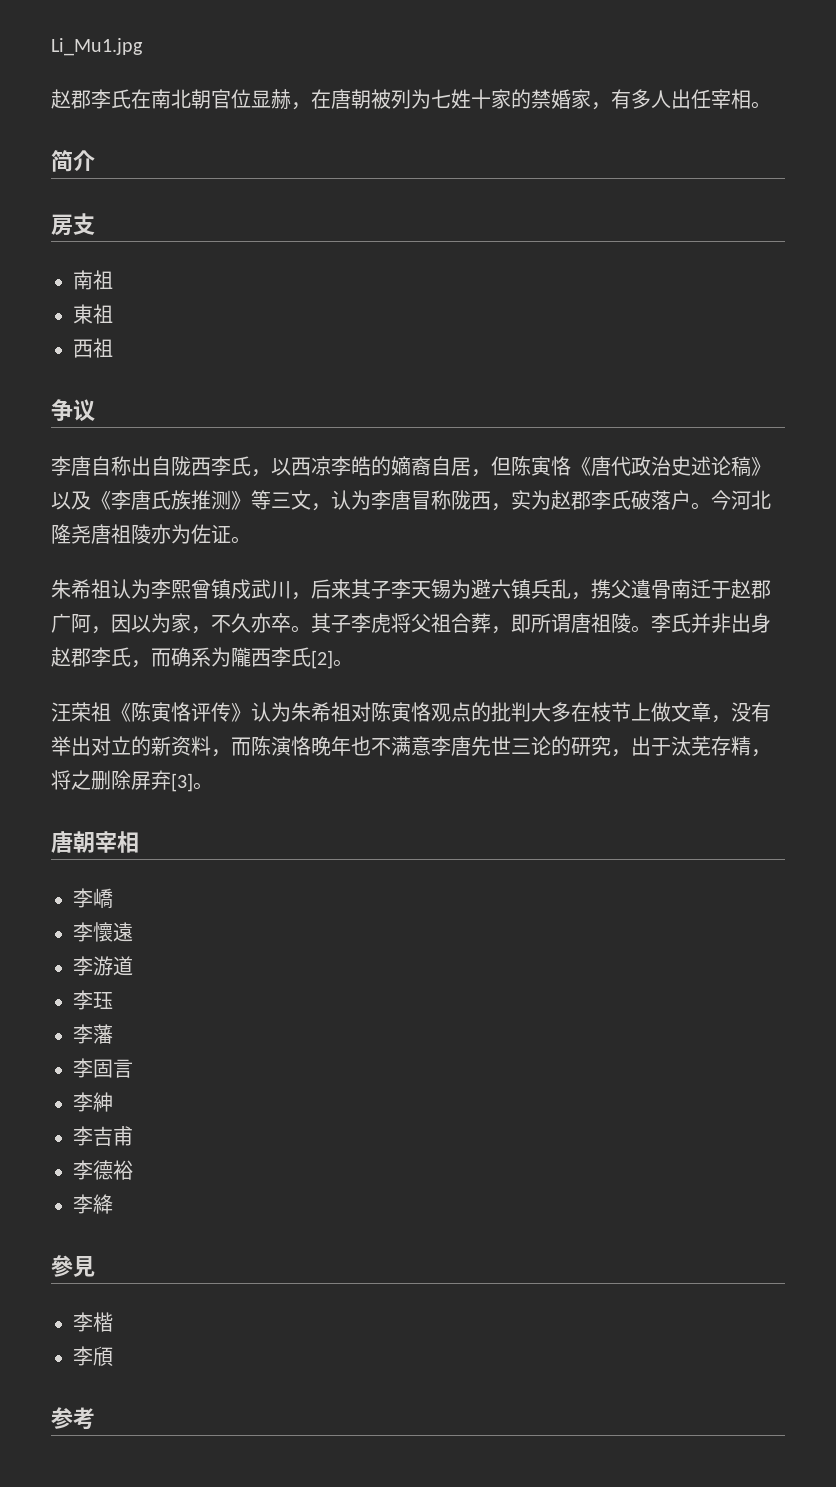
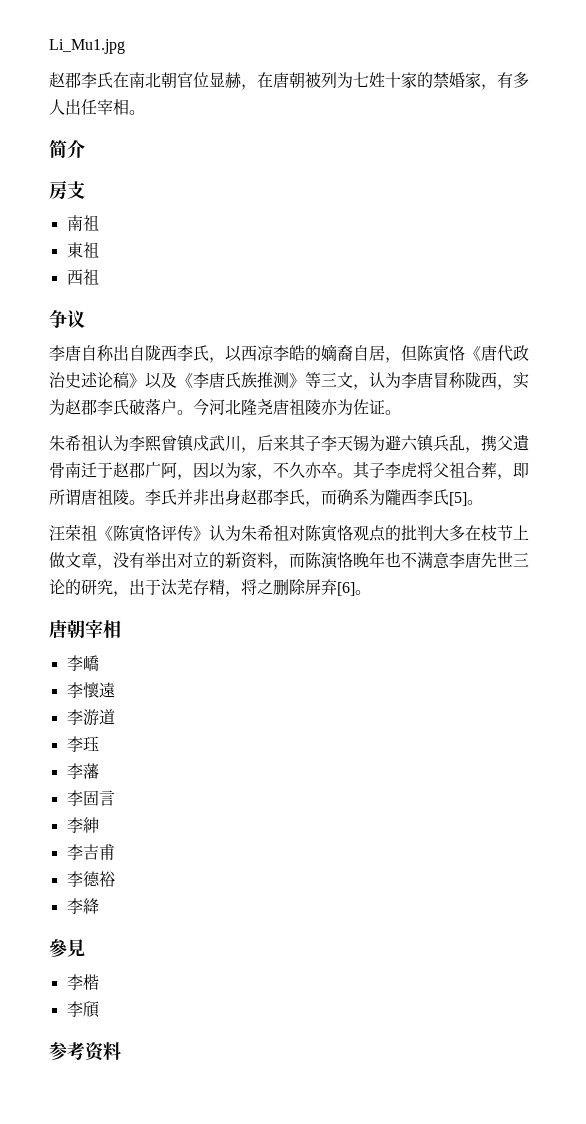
- 李氏并非出身赵郡李氏，而确系为隴西李氏[2]。
+ 李氏并非出身赵郡李氏，而确系为隴西李氏[5]。
- 汪荣祖《陈寅恪评传》认为朱希祖对陈寅恪观点的批判大多在枝节上做文章，没有举出对立的新资料，而陈演恪晚年也不满意李唐先世三论的研究，出于汰芜存精，将之删除屏弃[3]。
+ 汪荣祖《陈寅恪评传》认为朱希祖对陈寅恪观点的批判大多在枝节上做文章，没有举出对立的新资料，而陈演恪晚年也不满意李唐先世三论的研究，出于汰芜存精，将之删除屏弃[6]。
- 参考
+ 参考资料

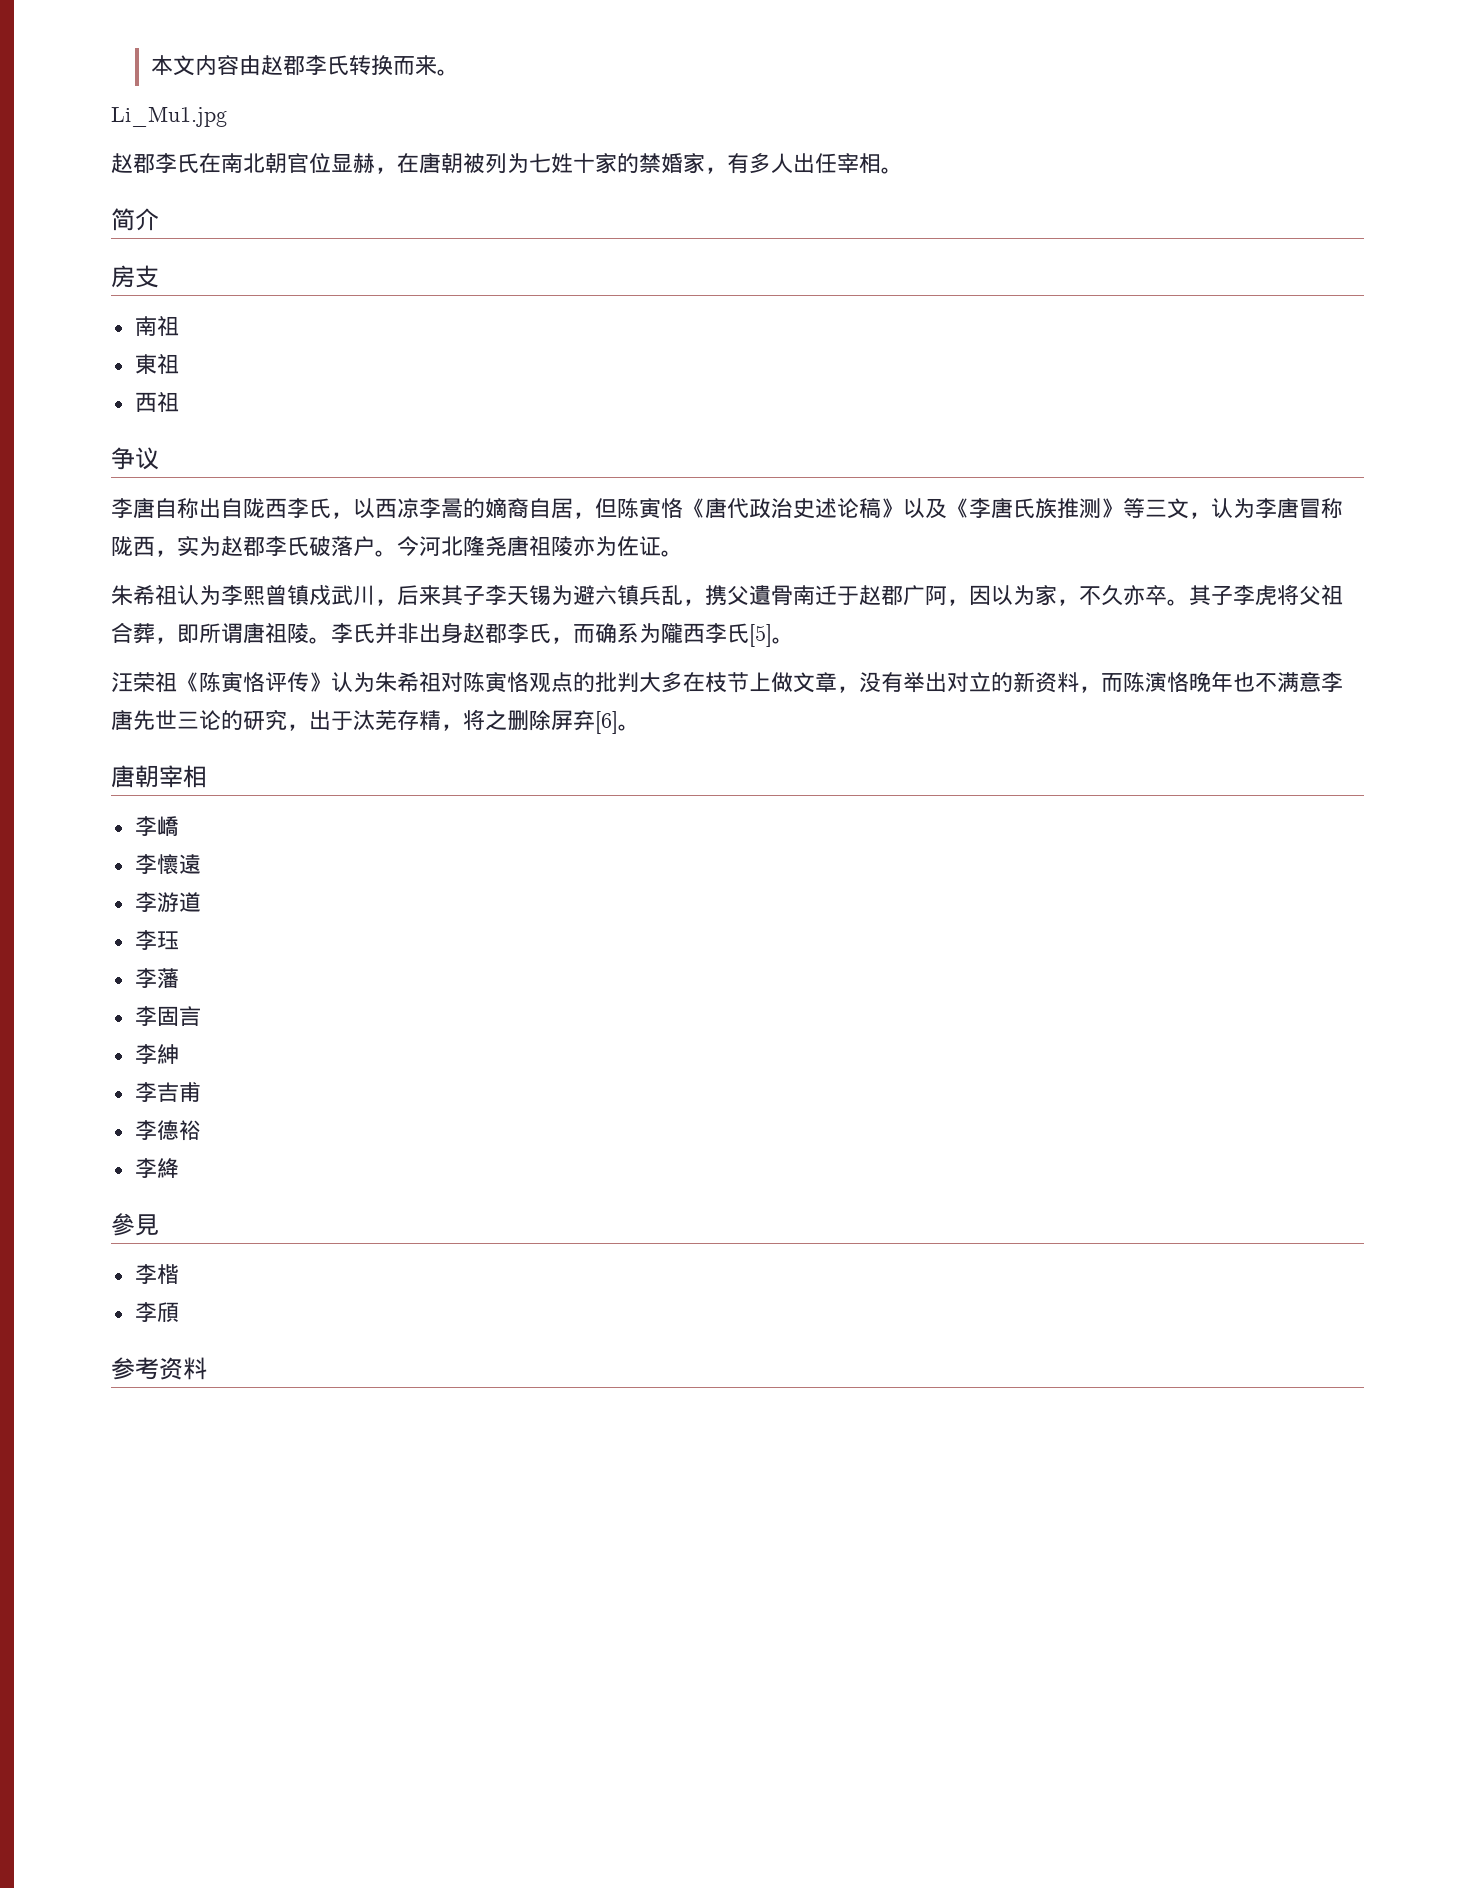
+ 本文内容由赵郡李氏转换而来。
- 李唐自称出自陇西李氏，以西凉李皓的嫡裔自居，但陈寅恪《唐代政治史述论稿》以及《李唐氏族推测》等三文，认为李唐冒称陇西，实为赵郡李氏破落户。
+ 李唐自称出自陇西李氏，以西凉李暠的嫡裔自居，但陈寅恪《唐代政治史述论稿》以及《李唐氏族推测》等三文，认为李唐冒称陇西，实为赵郡李氏破落户。

